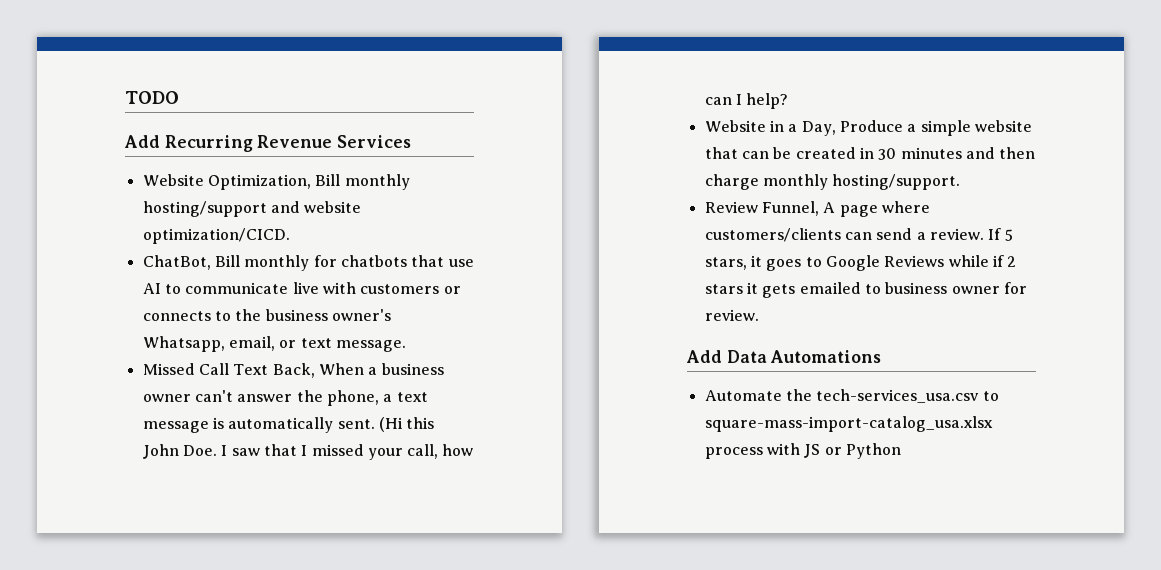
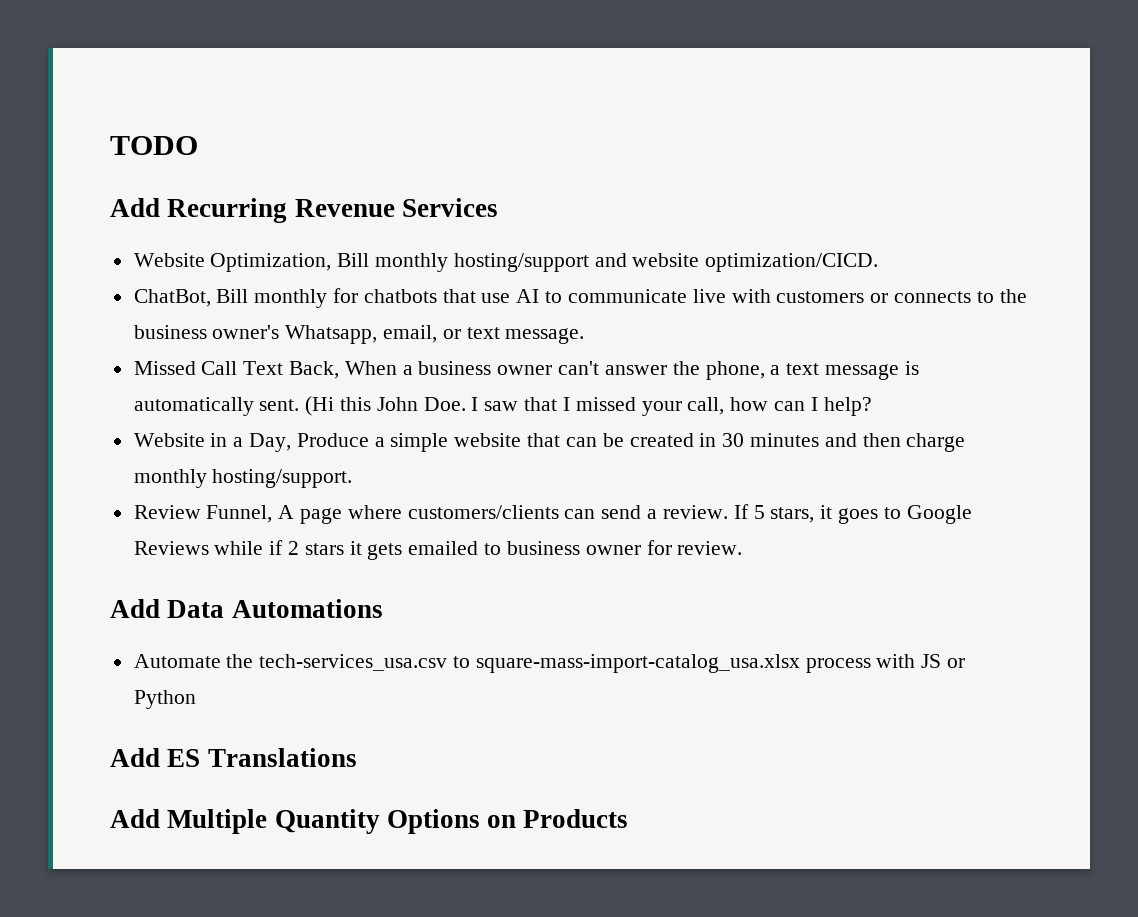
+ Add ES Translations
+ Add Multiple Quantity Options on Products

